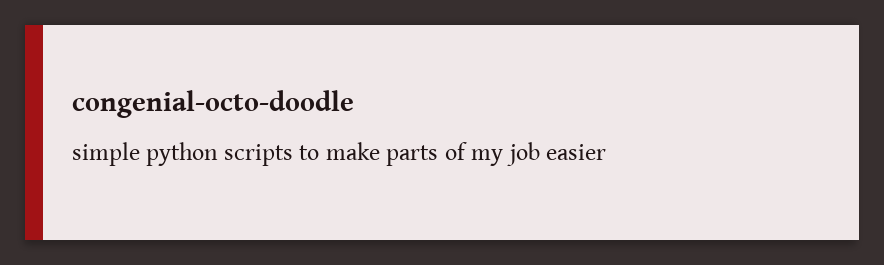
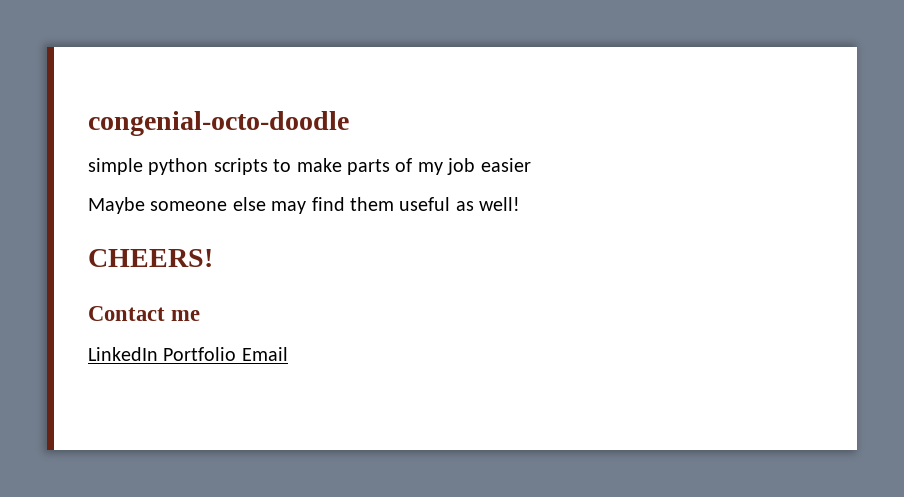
+ Maybe someone else may find them useful as well!
+ CHEERS!
+ Contact me
+ LinkedIn Portfolio Email

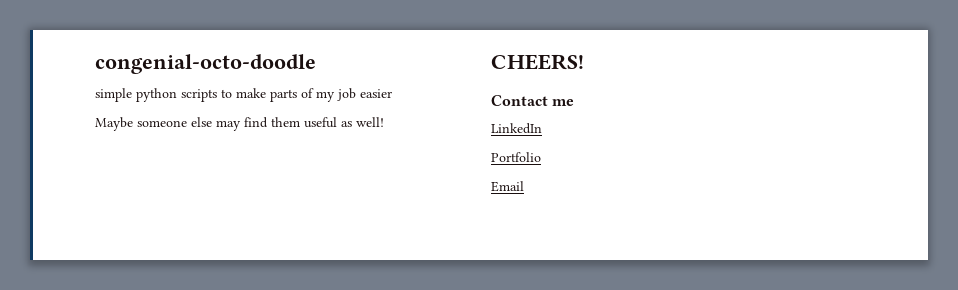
- LinkedIn Portfolio Email
+ LinkedIn
+ Portfolio
+ Email

